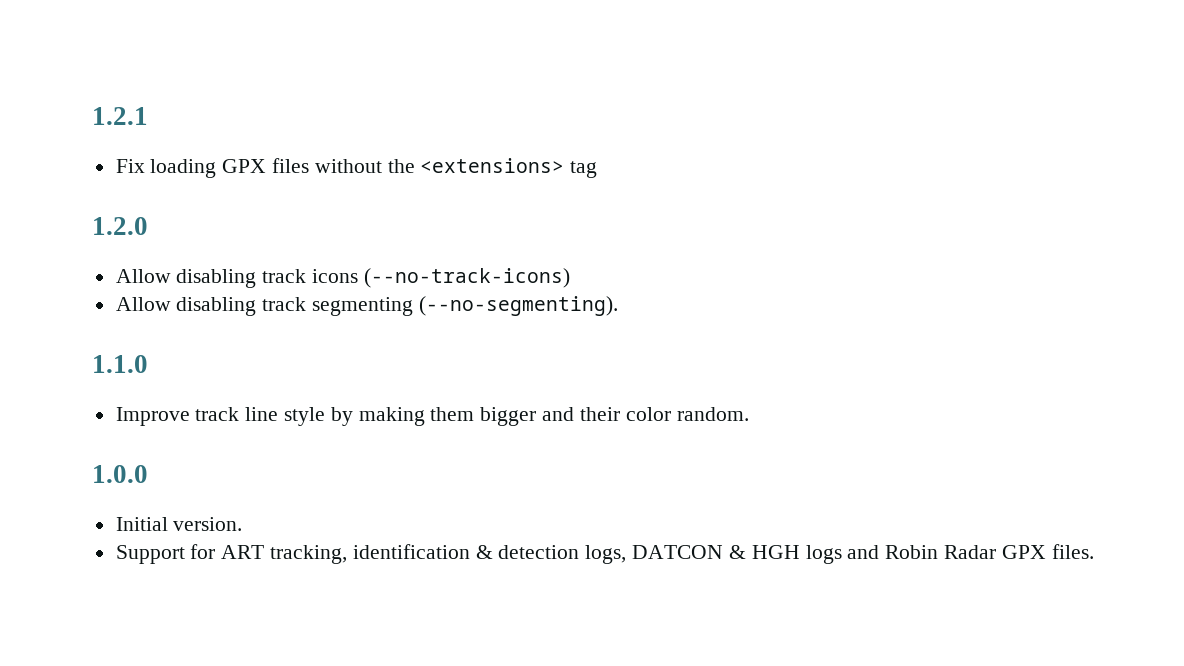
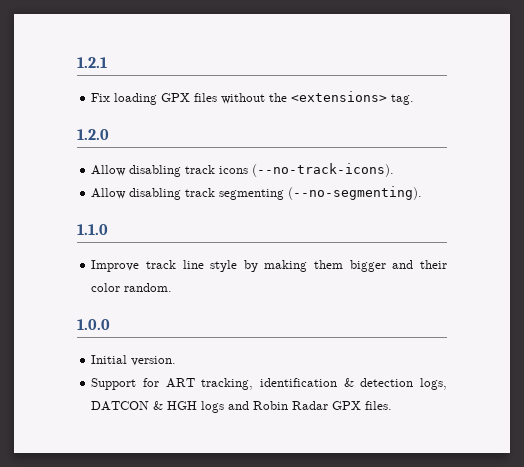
- Fix loading GPX files without the <extensions> tag
+ Fix loading GPX files without the <extensions> tag.
- Allow disabling track icons (--no-track-icons)
+ Allow disabling track icons (--no-track-icons).

